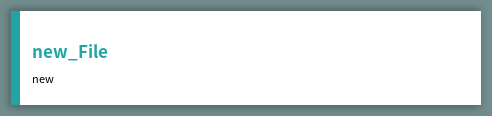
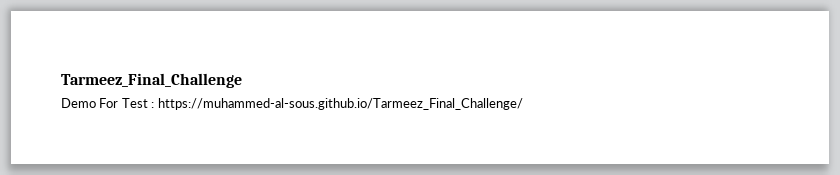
- new_File
- new
+ Tarmeez_Final_Challenge
+ Demo For Test : https://muhammed-al-sous.github.io/Tarmeez_Final_Challenge/

